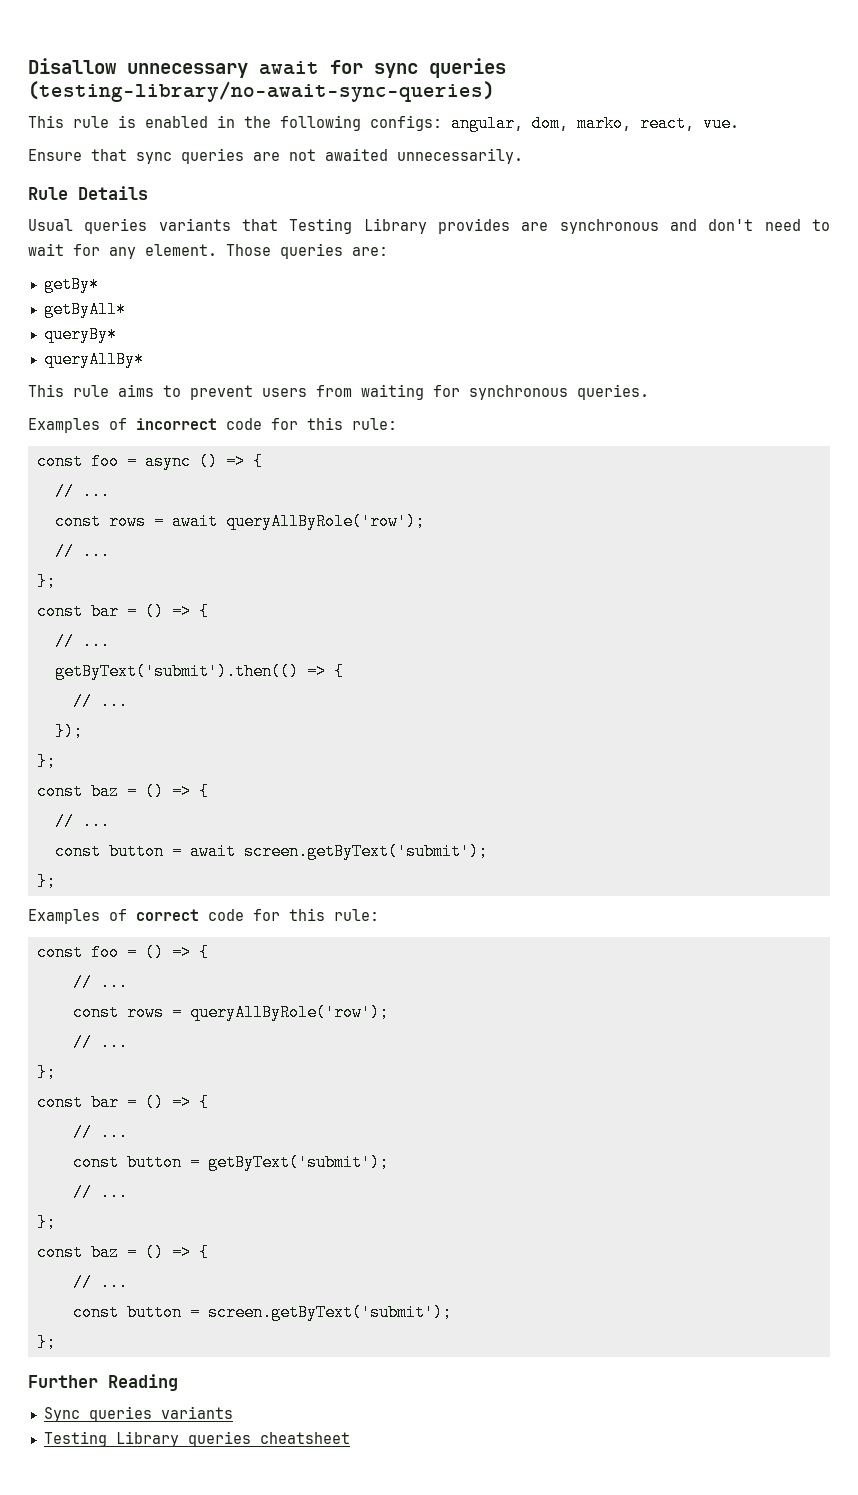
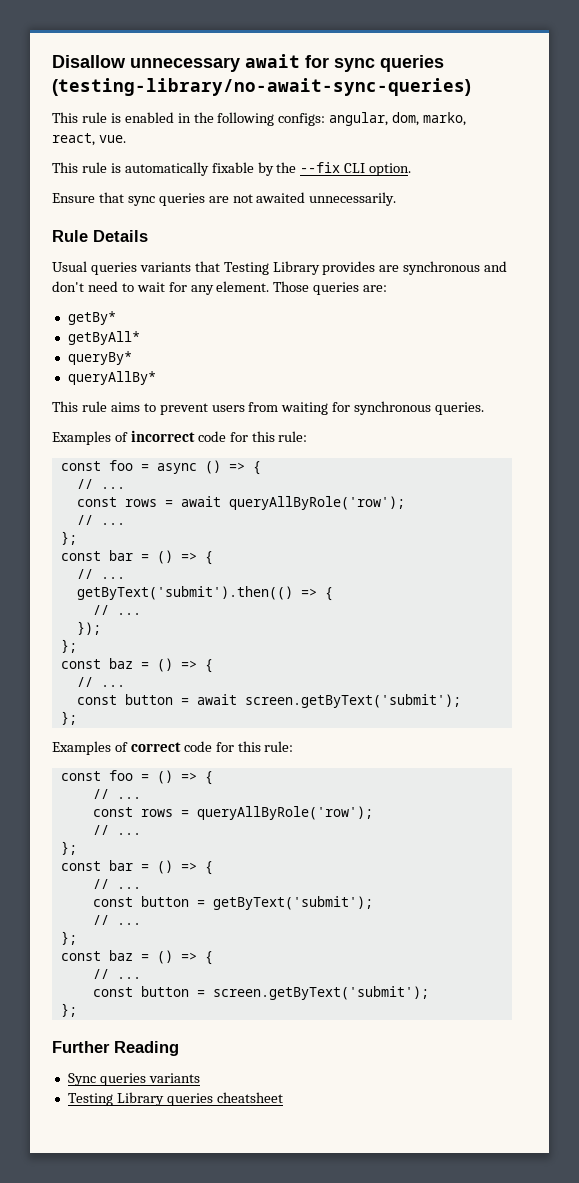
+ This rule is automatically fixable by the --fix CLI option.

